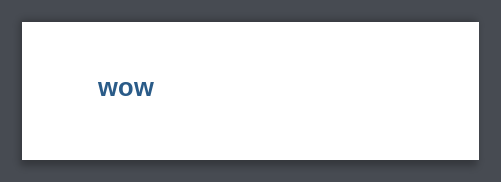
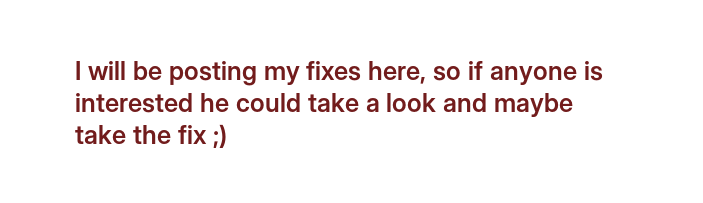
- wow
+ I will be posting my fixes here, so if anyone is interested he could take a look and maybe take the fix ;)

